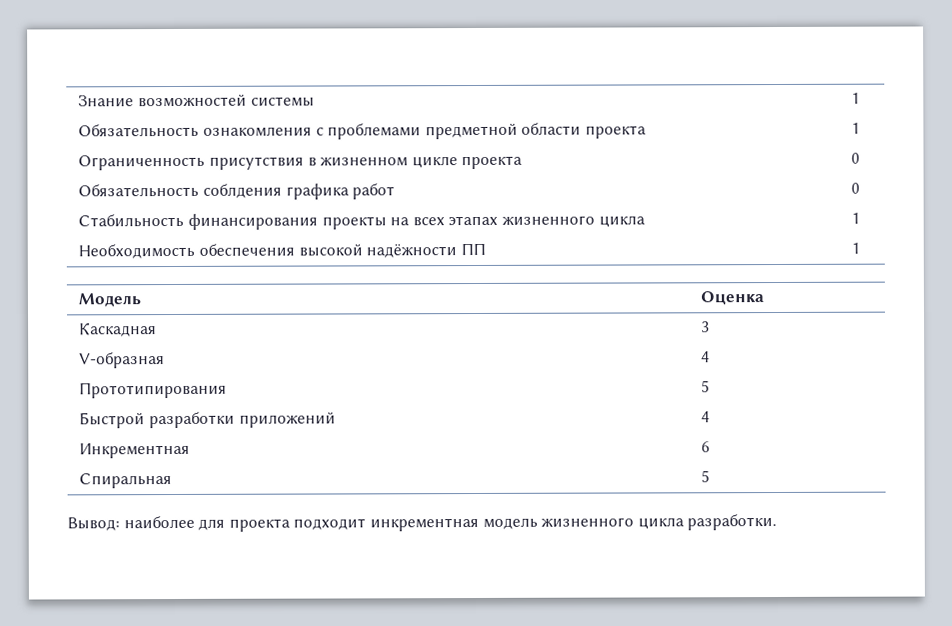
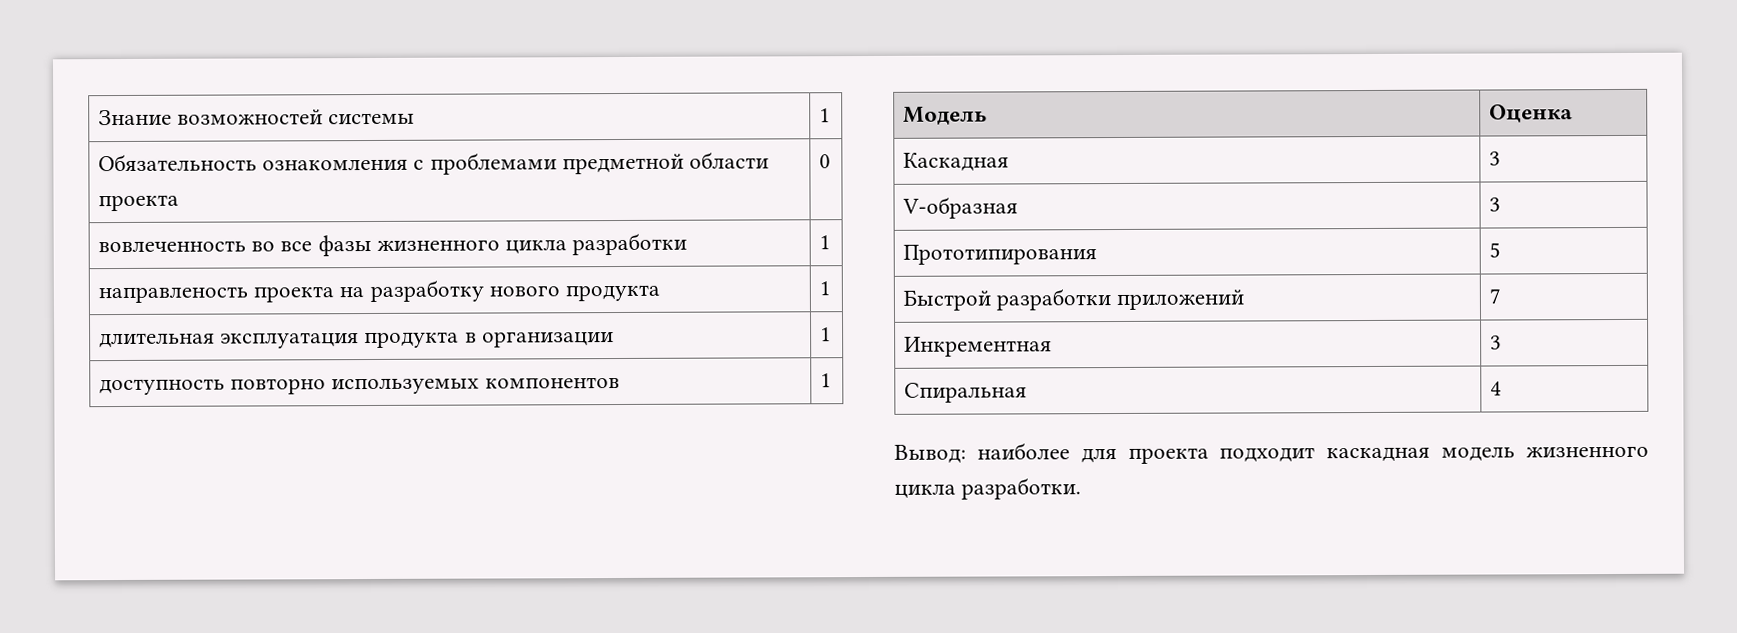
- Обязательность ознакомления с проблемами предметной области проекта | 1
- Ограниченность присутствия в жизненном цикле проекта | 0
- Обязательность соблдения графика работ | 0
- Стабильность финансирования проекты на всех этапах жизненного цикла | 1
- Необходимость обеспечения высокой надёжности ПП | 1
+ Обязательность ознакомления с проблемами предметной области проекта | 0
+ вовлеченность во все фазы жизненного цикла разработки | 1
+ направленость проекта на разработку нового продукта | 1
+ длительная эксплуатация продукта в организации | 1
+ доступность повторно используемых компонентов | 1
- V-образная | 4
+ V-образная | 3
- Быстрой разработки приложений | 4
+ Быстрой разработки приложений | 7
- Инкрементная | 6
+ Инкрементная | 3
- Спиральная | 5
+ Спиральная | 4
- Вывод: наиболее для проекта подходит инкрементная модель жизненного цикла разработки.
+ Вывод: наиболее для проекта подходит каскадная модель жизненного цикла разработки.

